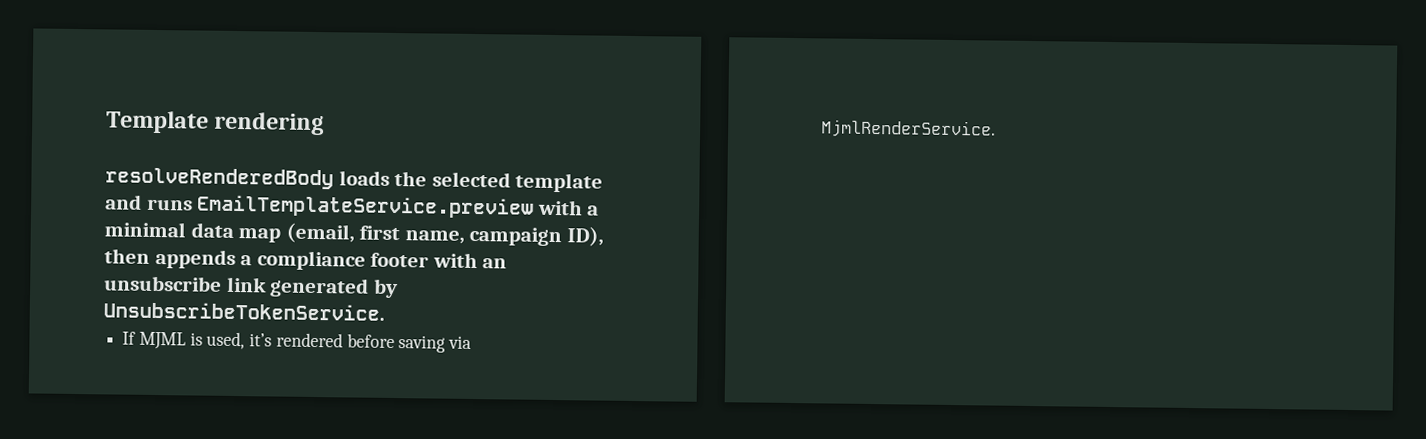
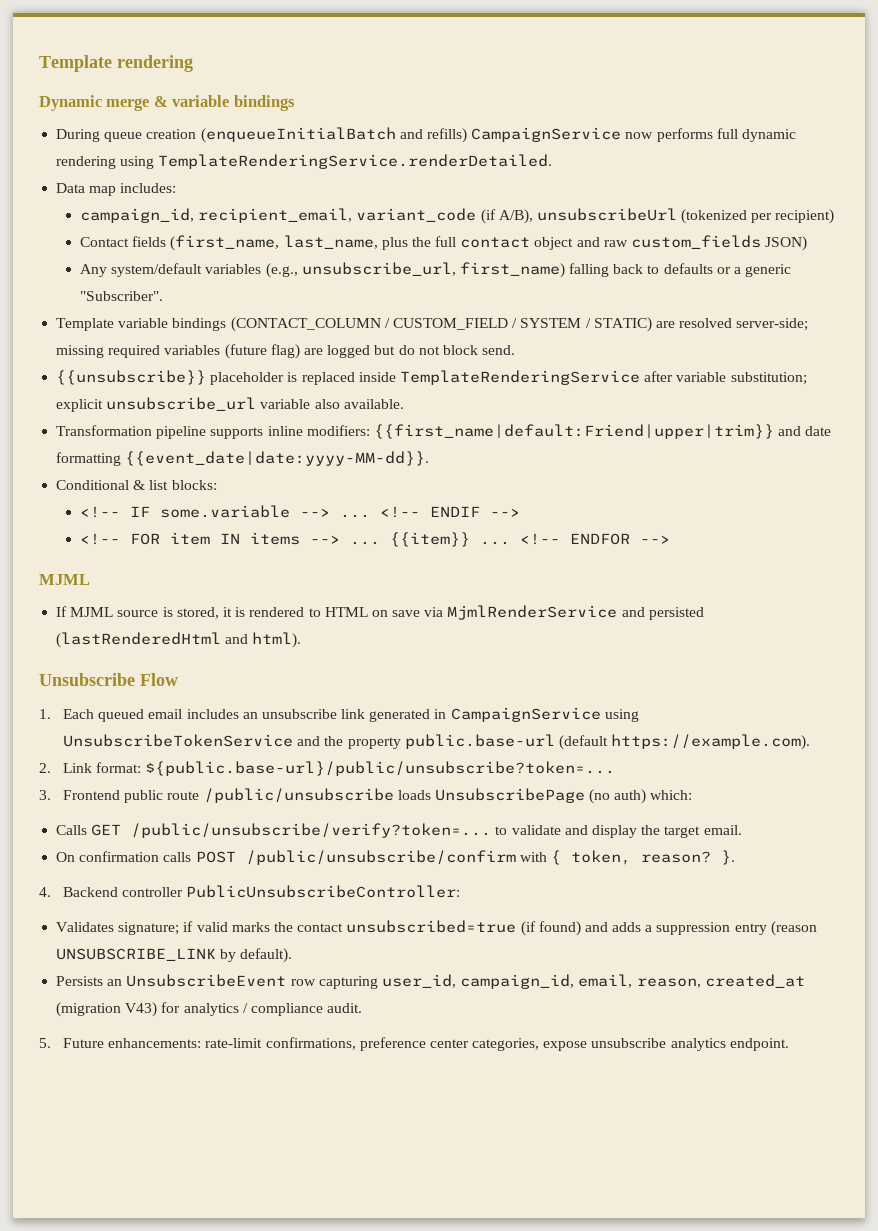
- resolveRenderedBody loads the selected template and runs EmailTemplateService.preview with a minimal data map (email, first name, campaign ID), then appends a compliance footer with an unsubscribe link generated by UnsubscribeTokenService.
- If MJML is used, it’s rendered before saving via MjmlRenderService.
+ Dynamic merge & variable bindings
+ During queue creation (enqueueInitialBatch and refills) CampaignService now performs full dynamic rendering using TemplateRenderingService.renderDetailed.
+ Data map includes:
+ campaign_id, recipient_email, variant_code (if A/B), unsubscribeUrl (tokenized per recipient)
+ Contact fields (first_name, last_name, plus the full contact object and raw custom_fields JSON)
+ Any system/default variables (e.g., unsubscribe_url, first_name) falling back to defaults or a generic "Subscriber".
+ Template variable bindings (CONTACT_COLUMN / CUSTOM_FIELD / SYSTEM / STATIC) are resolved server-side; missing required variables (future flag) are logged but do not block send.
+ {{unsubscribe}} placeholder is replaced inside TemplateRenderingService after variable substitution; explicit unsubscribe_url variable also available.
+ Transformation pipeline supports inline modifiers: {{first_name|default:Friend|upper|trim}} and date formatting {{event_date|date:yyyy-MM-dd}}.
+ Conditional & list blocks:
+ <!-- IF some.variable --> ... <!-- ENDIF -->
+ <!-- FOR item IN items --> ... {{item}} ... <!-- ENDFOR -->
+ MJML
+ If MJML source is stored, it is rendered to HTML on save via MjmlRenderService and persisted (lastRenderedHtml and html).
+ Unsubscribe Flow
+ 1. Each queued email includes an unsubscribe link generated in CampaignService using UnsubscribeTokenService and the property public.base-url (default https://example.com).
+ 2. Link format: ${public.base-url}/public/unsubscribe?token=...
+ 3. Frontend public route /public/unsubscribe loads UnsubscribePage (no auth) which:
+ Calls GET /public/unsubscribe/verify?token=... to validate and display the target email.
+ On confirmation calls POST /public/unsubscribe/confirm with { token, reason? }.
+ 4. Backend controller PublicUnsubscribeController:
+ Validates signature; if valid marks the contact unsubscribed=true (if found) and adds a suppression entry (reason UNSUBSCRIBE_LINK by default).
+ Persists an UnsubscribeEvent row capturing user_id, campaign_id, email, reason, created_at (migration V43) for analytics / compliance audit.
+ 5. Future enhancements: rate-limit confirmations, preference center categories, expose unsubscribe analytics endpoint.

